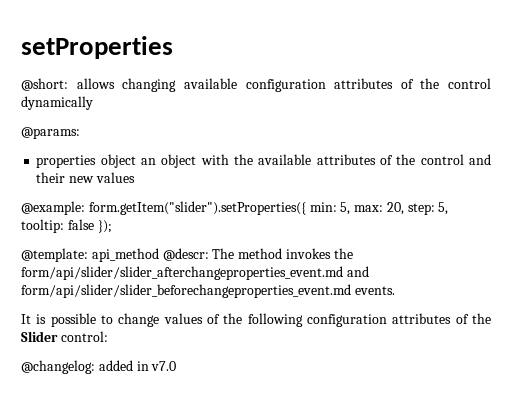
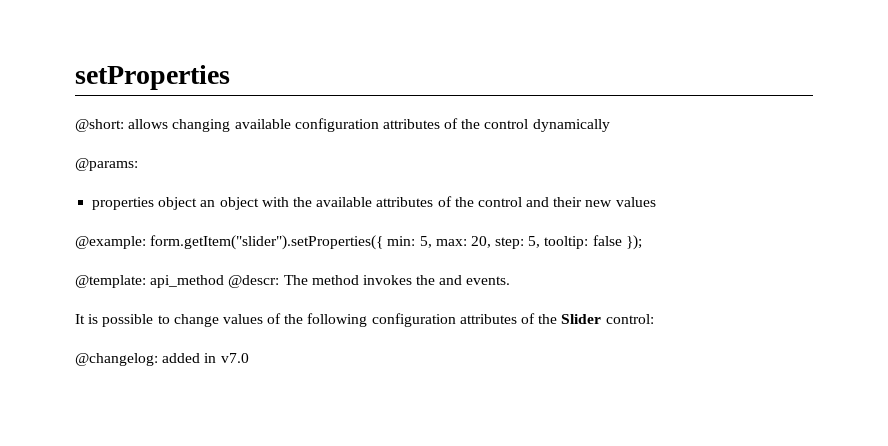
- @template: api_method @descr: The method invokes the form/api/slider/slider_afterchangeproperties_event.md and form/api/slider/slider_beforechangeproperties_event.md events.
+ @template: api_method @descr: The method invokes the and events.

